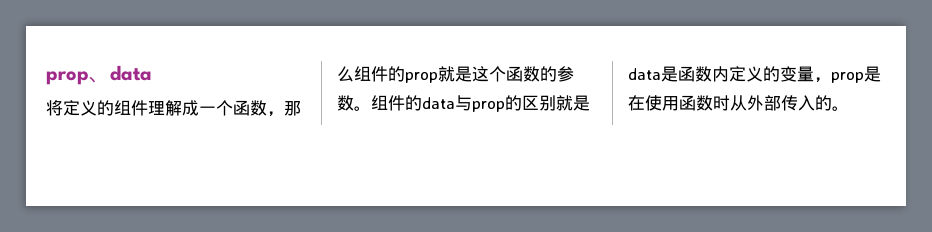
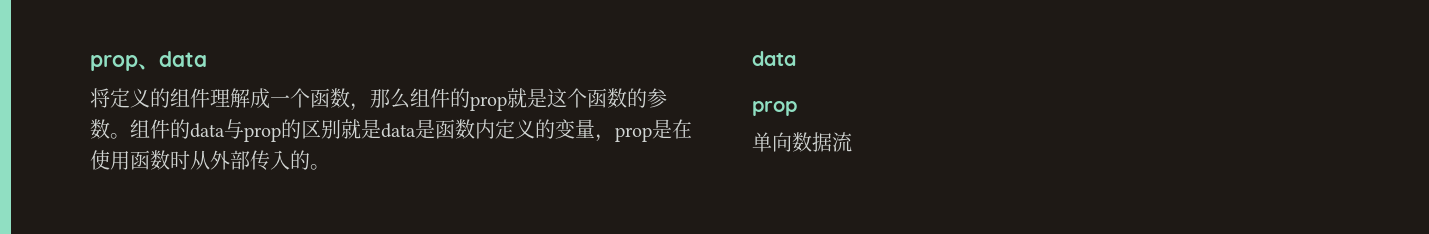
  组件的data与prop的区别就是data是函数内定义的变量，prop是在使用函数时从外部传入的。
+ data
+ prop
+ 单向数据流

